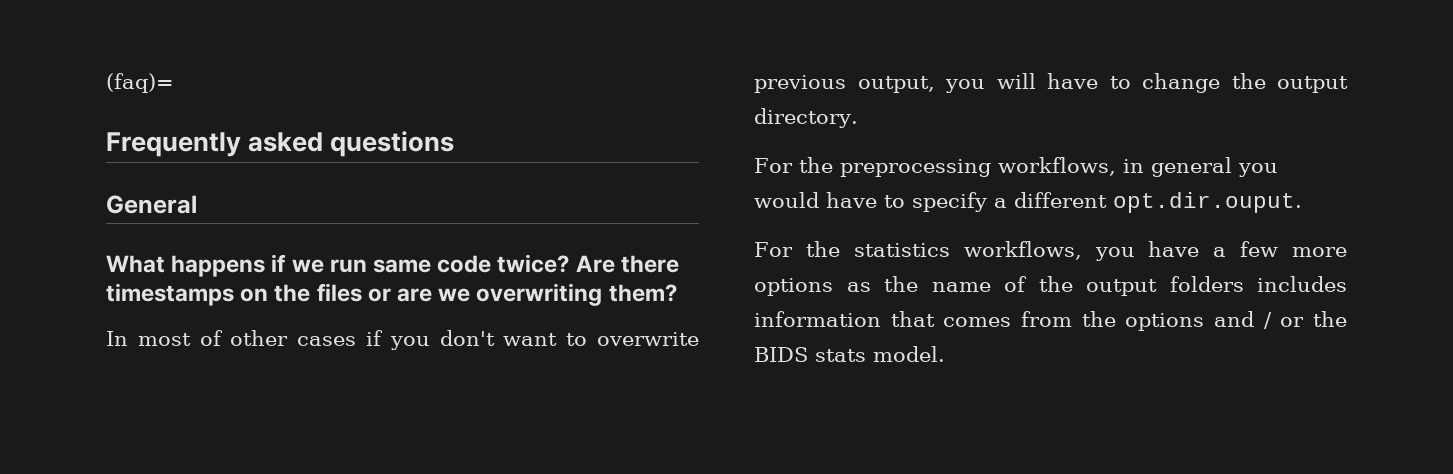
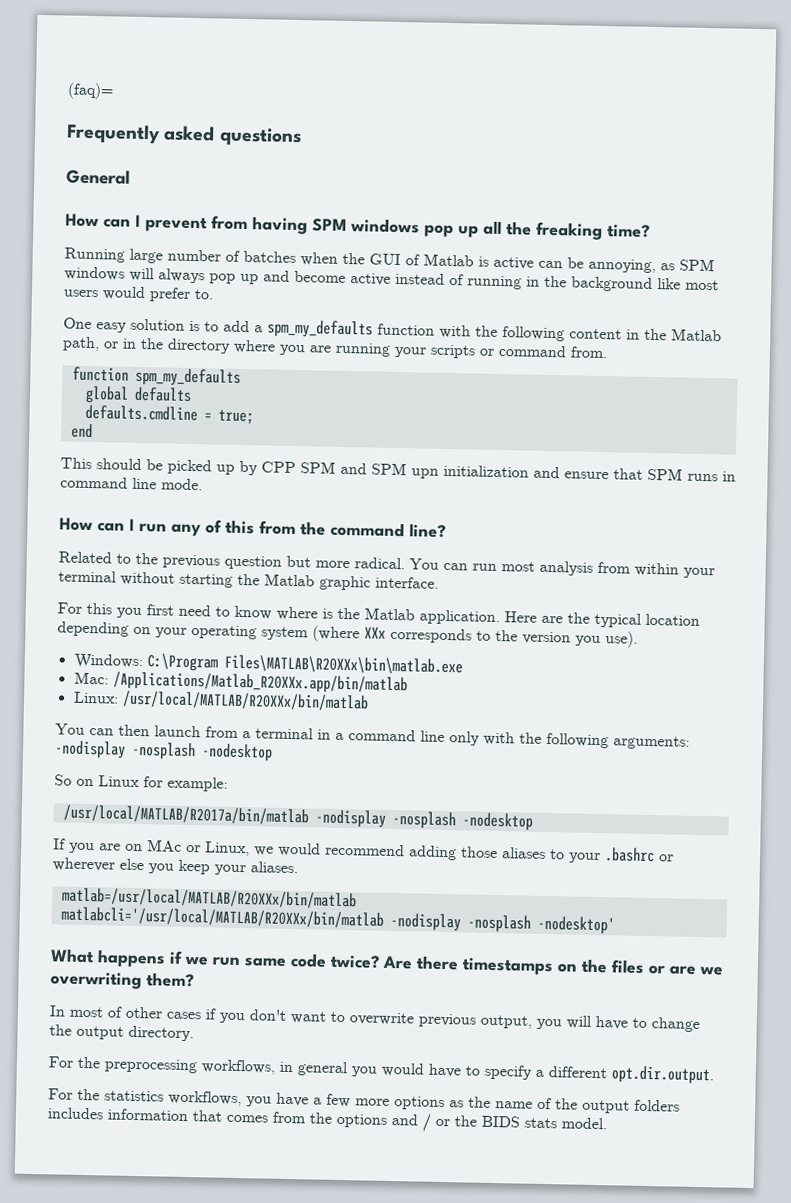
+ How can I prevent from having SPM windows pop up all the freaking time?
+ Running large number of batches when the GUI of Matlab is active can be annoying, as SPM windows will always pop up and become active instead of running in the background like most users would prefer to.
+ One easy solution is to add a spm_my_defaults function with the following content in the Matlab path, or in the directory where you are running your scripts or command from.
+ function spm_my_defaults
+ global defaults
+ defaults.cmdline = true;
+ end
+ This should be picked up by CPP SPM and SPM upn initialization and ensure that SPM runs in command line mode.
+ How can I run any of this from the command line?
+ Related to the previous question but more radical. You can run most analysis from within your terminal without starting the Matlab graphic interface.
+ For this you first need to know where is the Matlab application. Here are the typical location depending on your operating system (where XXx corresponds to the version you use).
+ Windows: C:\Program Files\MATLAB\R20XXx\bin\matlab.exe
+ Mac: /Applications/Matlab_R20XXx.app/bin/matlab
+ Linux: /usr/local/MATLAB/R20XXx/bin/matlab
+ You can then launch from a terminal in a command line only with the following arguments: -nodisplay -nosplash -nodesktop
+ So on Linux for example:
+ /usr/local/MATLAB/R2017a/bin/matlab -nodisplay -nosplash -nodesktop
+ If you are on MAc or Linux, we would recommend adding those aliases to your .bashrc or wherever else you keep your aliases.
+ matlab=/usr/local/MATLAB/R20XXx/bin/matlab
+ matlabcli='/usr/local/MATLAB/R20XXx/bin/matlab -nodisplay -nosplash -nodesktop'
- For the preprocessing workflows, in general you would have to specify a different opt.dir.ouput.
+ For the preprocessing workflows, in general you would have to specify a different opt.dir.output.

